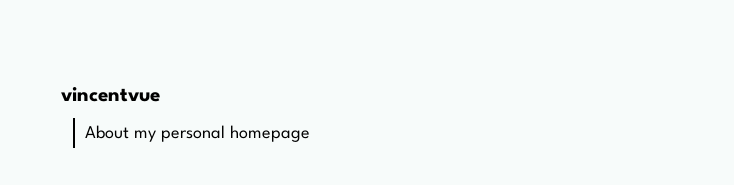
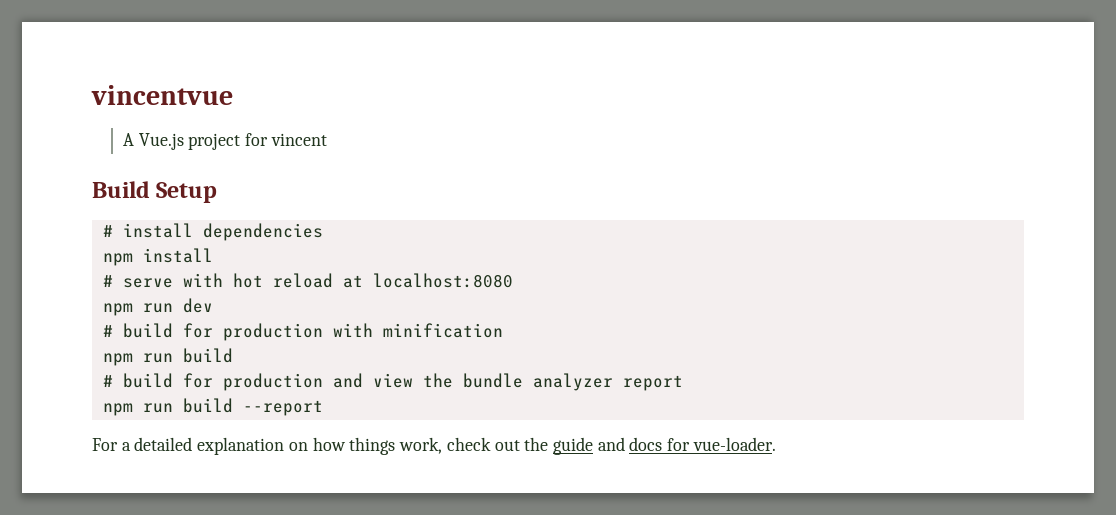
- About my personal homepage
+ A Vue.js project for vincent
+ Build Setup
+ # install dependencies
+ npm install
+ # serve with hot reload at localhost:8080
+ npm run dev
+ # build for production with minification
+ npm run build
+ # build for production and view the bundle analyzer report
+ npm run build --report
+ For a detailed explanation on how things work, check out the guide and docs for vue-loader.

